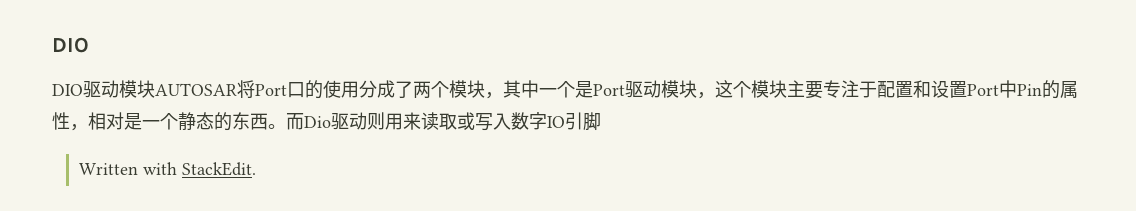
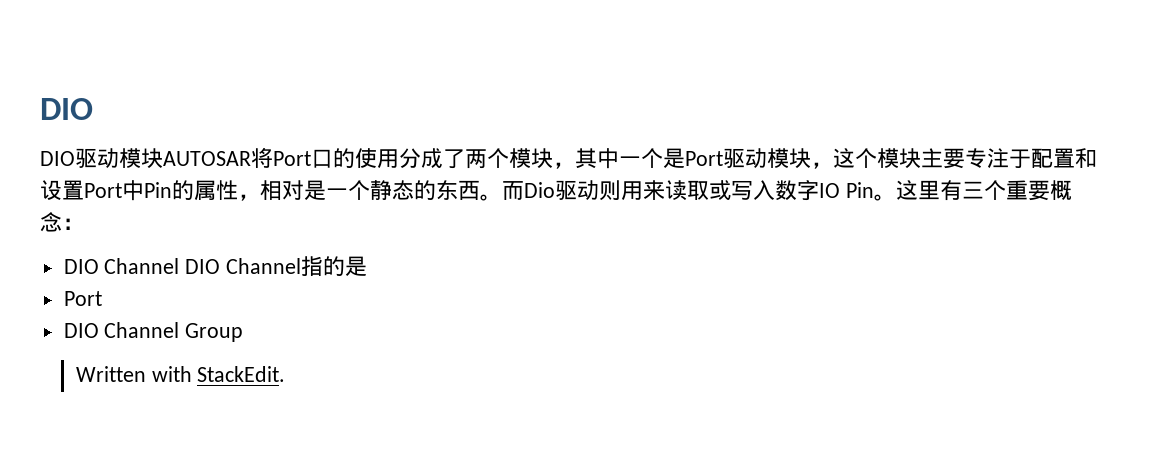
- 而Dio驱动则用来读取或写入数字IO引脚
+ 而Dio驱动则用来读取或写入数字IO Pin。这里有三个重要概念：
+ DIO Channel DIO Channel指的是
+ Port
+ DIO Channel Group

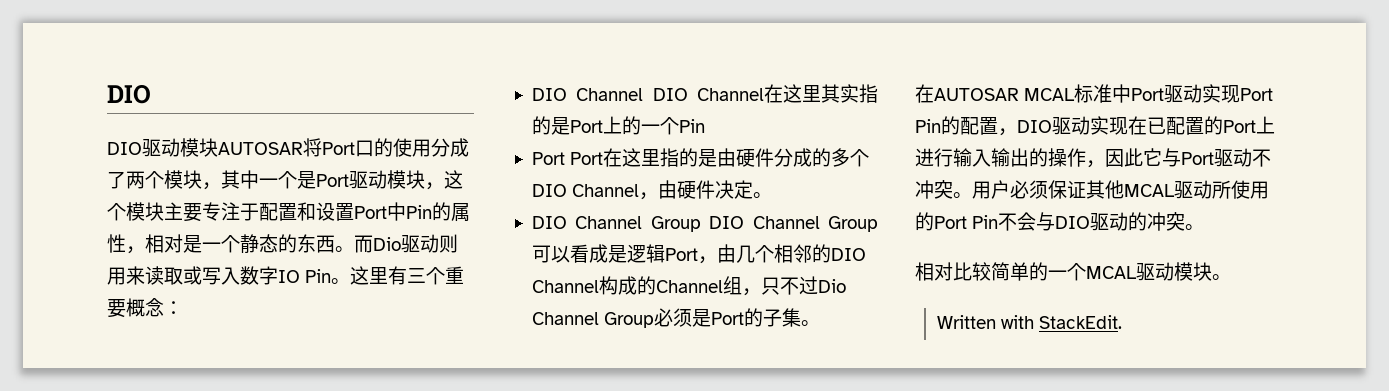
- DIO Channel DIO Channel指的是
- Port
- DIO Channel Group
+ DIO Channel DIO Channel在这里其实指的是Port上的一个Pin
+ Port Port在这里指的是由硬件分成的多个DIO Channel，由硬件决定。
+ DIO Channel Group DIO Channel Group可以看成是逻辑Port，由几个相邻的DIO Channel构成的Channel组，只不过Dio Channel Group必须是Port的子集。
+ 在AUTOSAR MCAL标准中Port驱动实现Port Pin的配置，DIO驱动实现在已配置的Port上进行输入输出的操作，因此它与Port驱动不冲突。用户必须保证其他MCAL驱动所使用的Port Pin不会与DIO驱动的冲突。
+ 相对比较简单的一个MCAL驱动模块。

